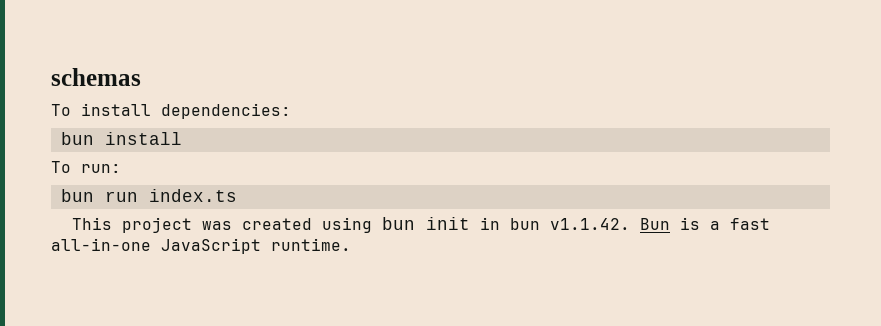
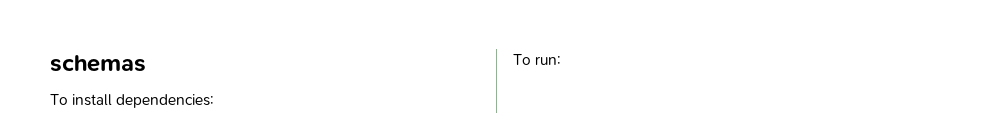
- bun install
- bun run index.ts
- This project was created using bun init in bun v1.1.42. Bun is a fast all-in-one JavaScript runtime.

